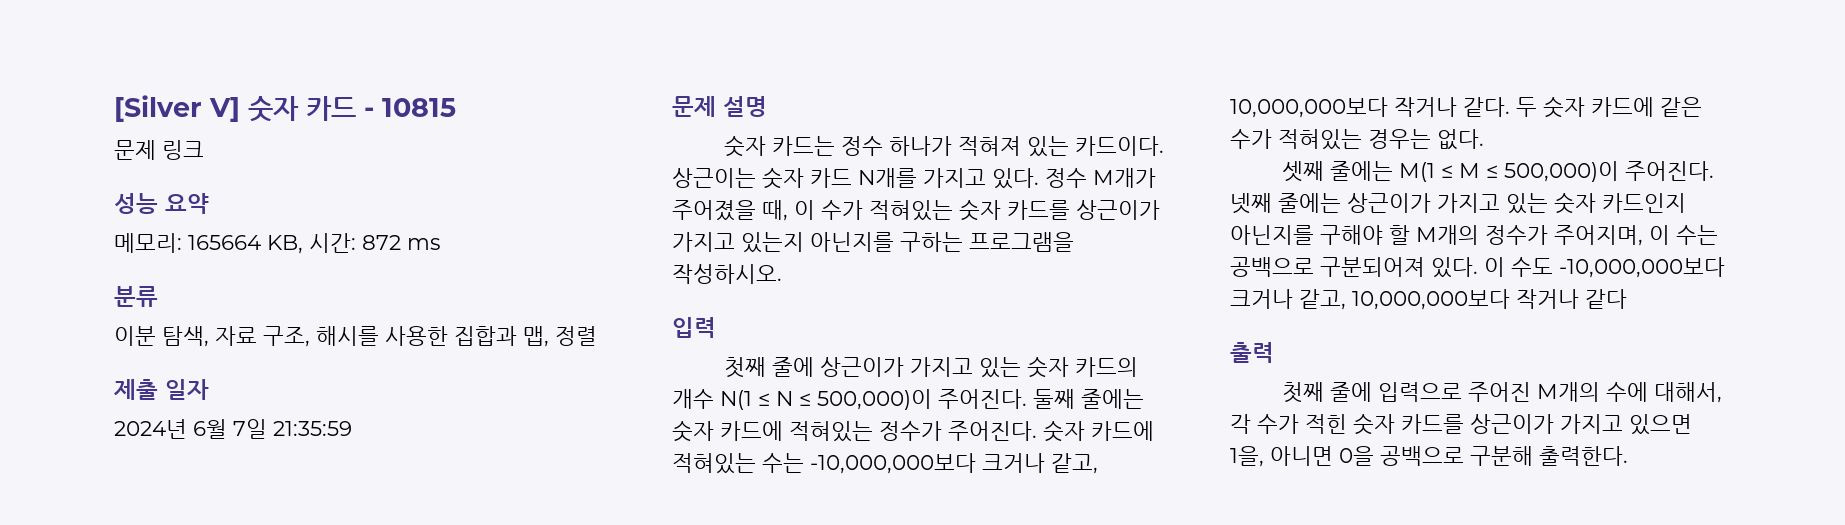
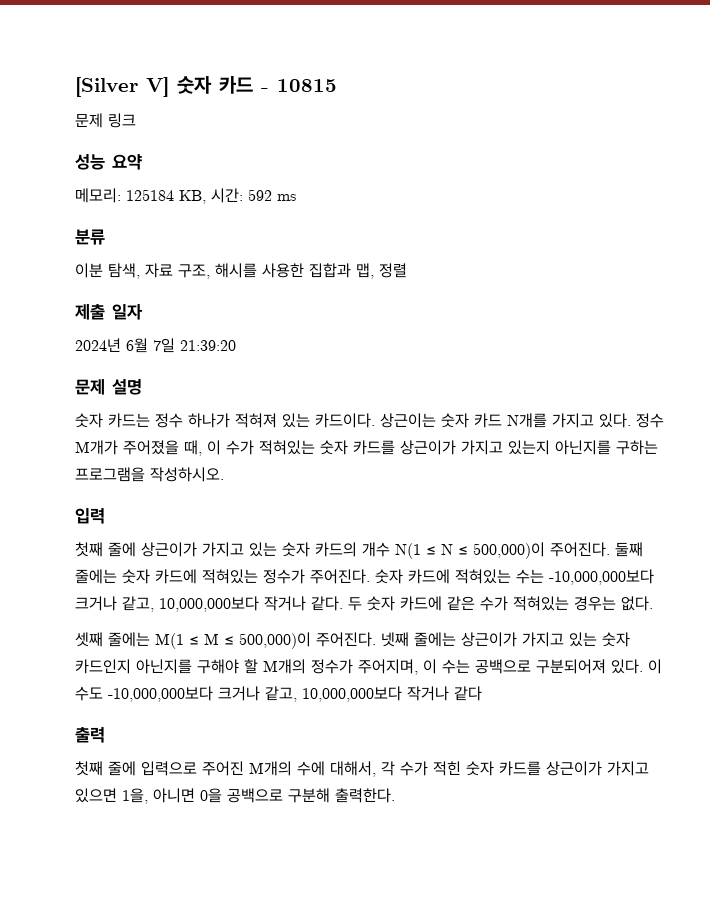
- 메모리: 165664 KB, 시간: 872 ms
+ 메모리: 125184 KB, 시간: 592 ms
- 2024년 6월 7일 21:35:59
+ 2024년 6월 7일 21:39:20

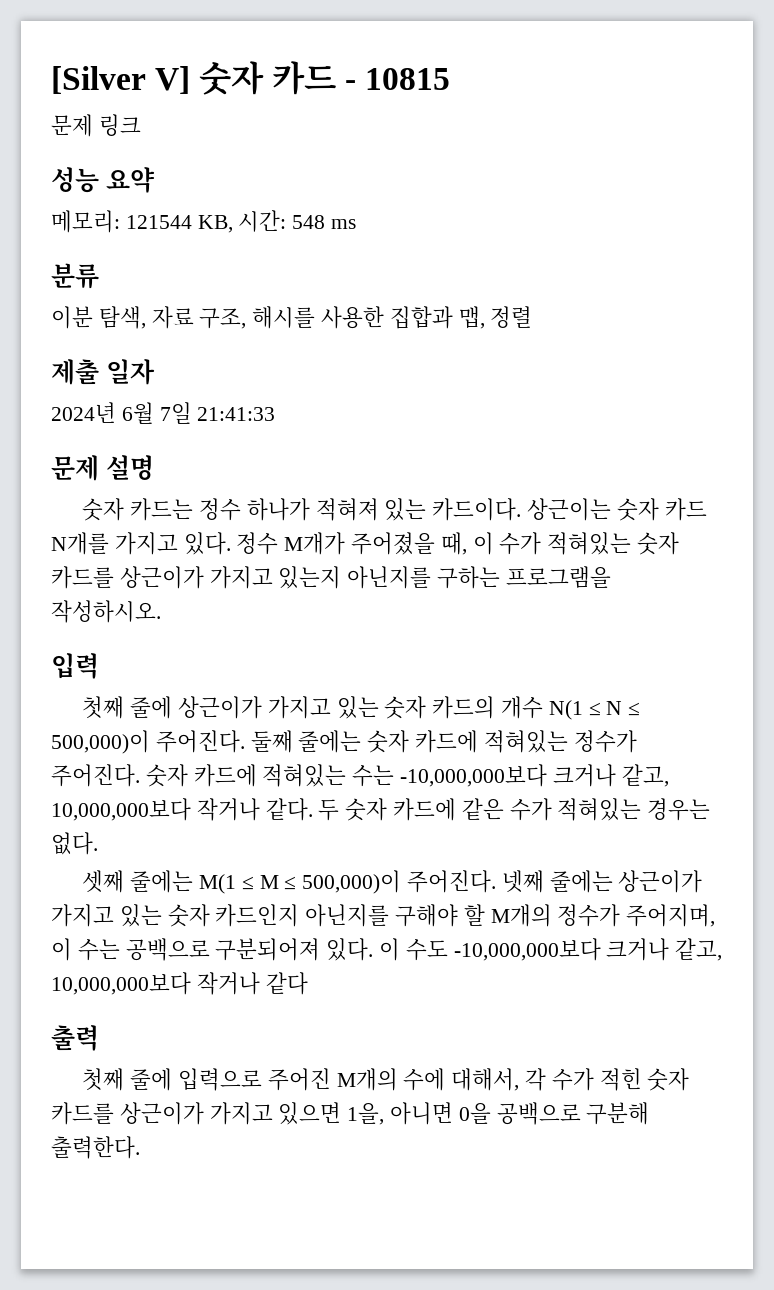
- 메모리: 125184 KB, 시간: 592 ms
+ 메모리: 121544 KB, 시간: 548 ms
- 2024년 6월 7일 21:39:20
+ 2024년 6월 7일 21:41:33

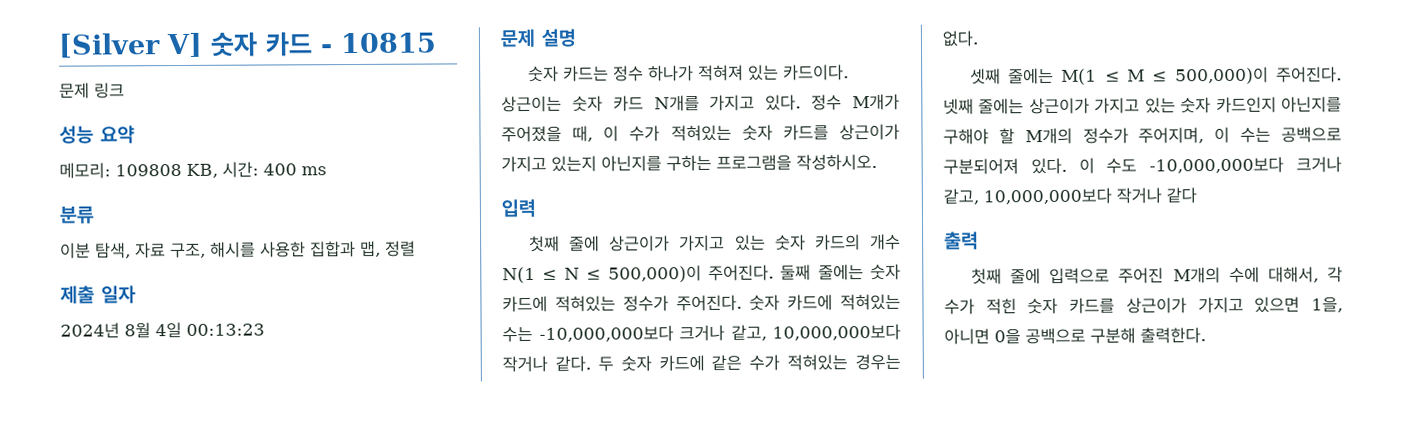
- 메모리: 121544 KB, 시간: 548 ms
+ 메모리: 109808 KB, 시간: 400 ms
- 2024년 6월 7일 21:41:33
+ 2024년 8월 4일 00:13:23

